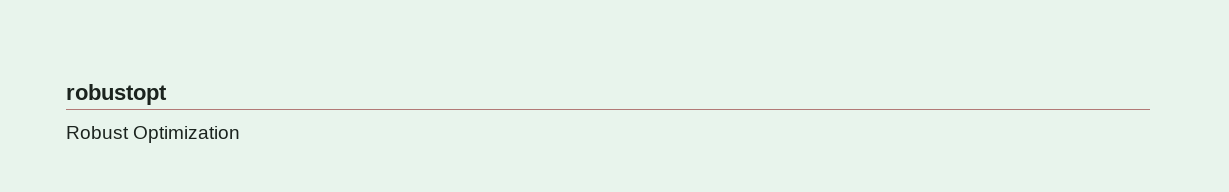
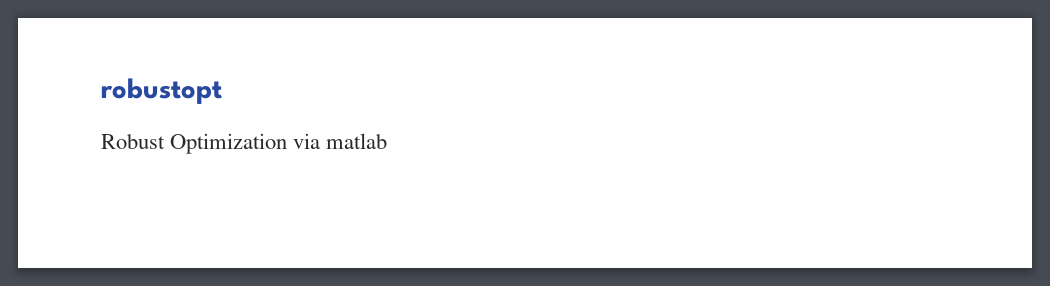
- Robust Optimization
+ Robust Optimization via matlab

